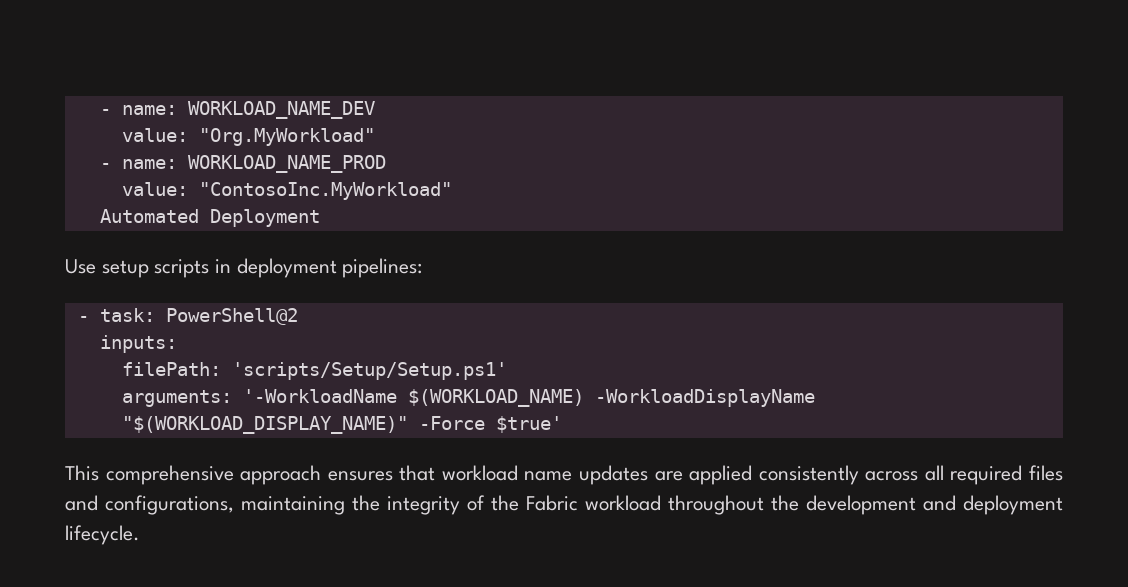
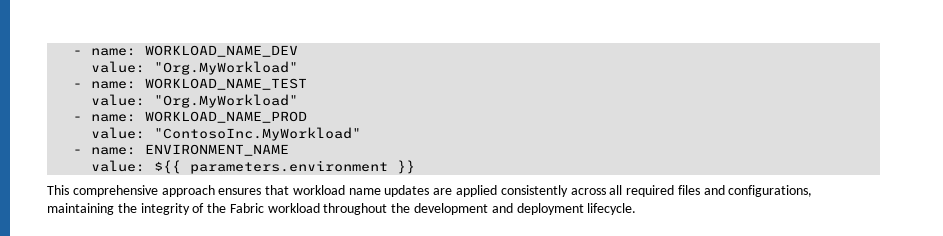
+ - name: WORKLOAD_NAME_TEST
+ value: "Org.MyWorkload"
- Automated Deployment
- Use setup scripts in deployment pipelines:
- - task: PowerShell@2
- inputs:
- filePath: 'scripts/Setup/Setup.ps1'
- arguments: '-WorkloadName $(WORKLOAD_NAME) -WorkloadDisplayName "$(WORKLOAD_DISPLAY_NAME)" -Force $true'
+ - name: ENVIRONMENT_NAME
+ value: ${{ parameters.environment }}

